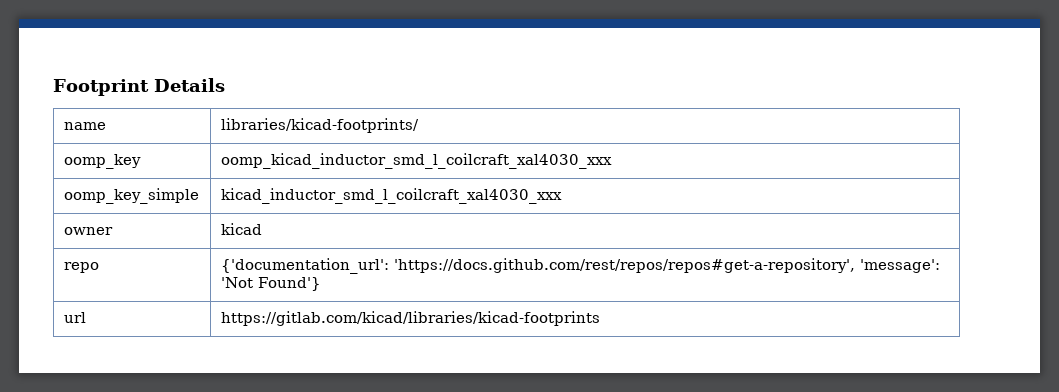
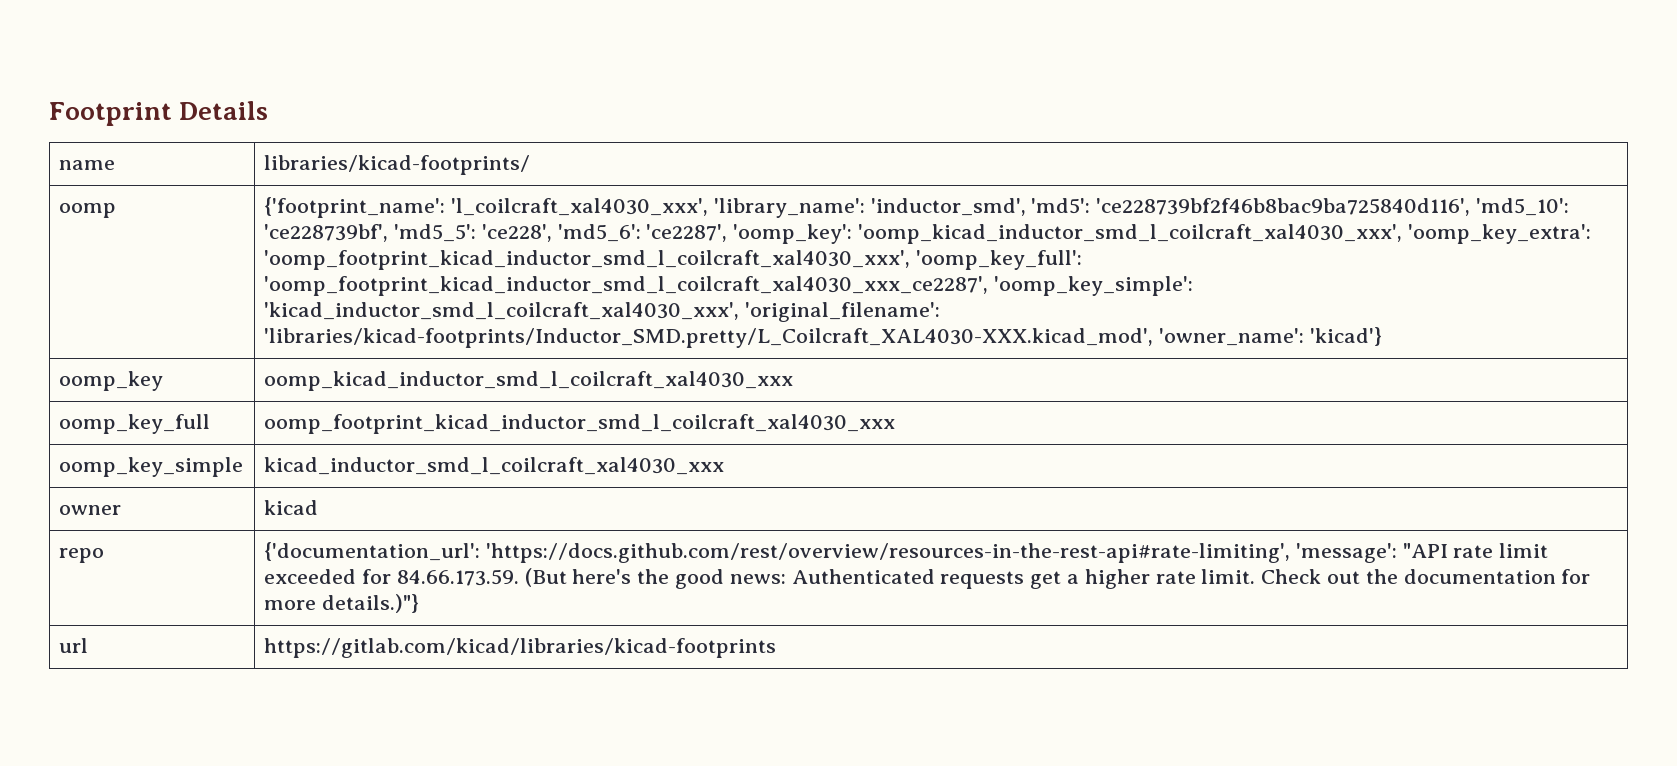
+ oomp | {'footprint_name': 'l_coilcraft_xal4030_xxx', 'library_name': 'inductor_smd', 'md5': 'ce228739bf2f46b8bac9ba725840d116', 'md5_10': 'ce228739bf', 'md5_5': 'ce228', 'md5_6': 'ce2287', 'oomp_key': 'oomp_kicad_inductor_smd_l_coilcraft_xal4030_xxx', 'oomp_key_extra': 'oomp_footprint_kicad_inductor_smd_l_coilcraft_xal4030_xxx', 'oomp_key_full': 'oomp_footprint_kicad_inductor_smd_l_coilcraft_xal4030_xxx_ce2287', 'oomp_key_simple': 'kicad_inductor_smd_l_coilcraft_xal4030_xxx', 'original_filename': 'libraries/kicad-footprints/Inductor_SMD.pretty/L_Coilcraft_XAL4030-XXX.kicad_mod', 'owner_name': 'kicad'}
+ oomp_key_full | oomp_footprint_kicad_inductor_smd_l_coilcraft_xal4030_xxx
- repo | {'documentation_url': 'https://docs.github.com/rest/repos/repos#get-a-repository', 'message': 'Not Found'}
+ repo | {'documentation_url': 'https://docs.github.com/rest/overview/resources-in-the-rest-api#rate-limiting', 'message': "API rate limit exceeded for 84.66.173.59. (But here's the good news: Authenticated requests get a higher rate limit. Check out the documentation for more details.)"}

